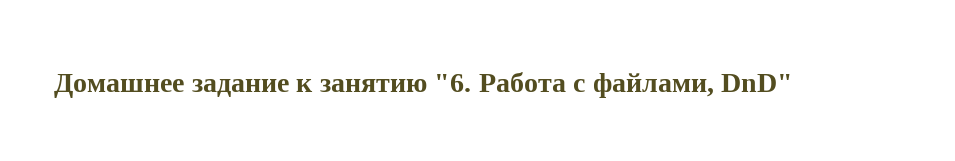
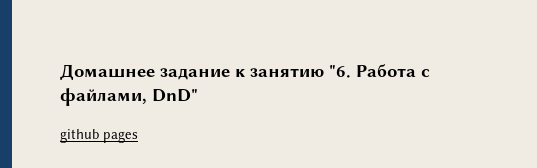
+ github pages

